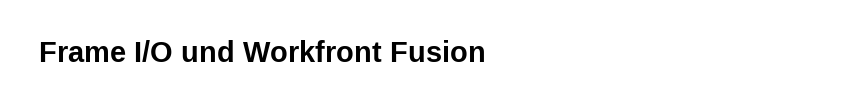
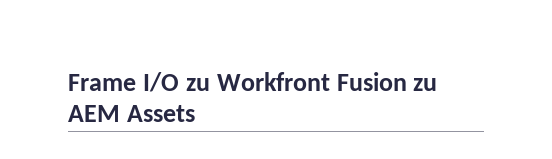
- Frame I/O und Workfront Fusion
+ Frame I/O zu Workfront Fusion zu AEM Assets

